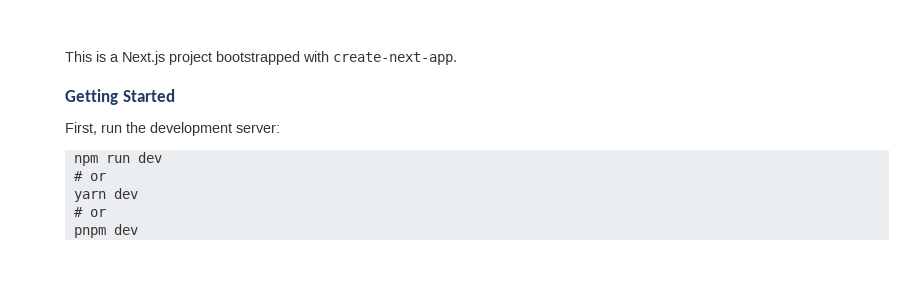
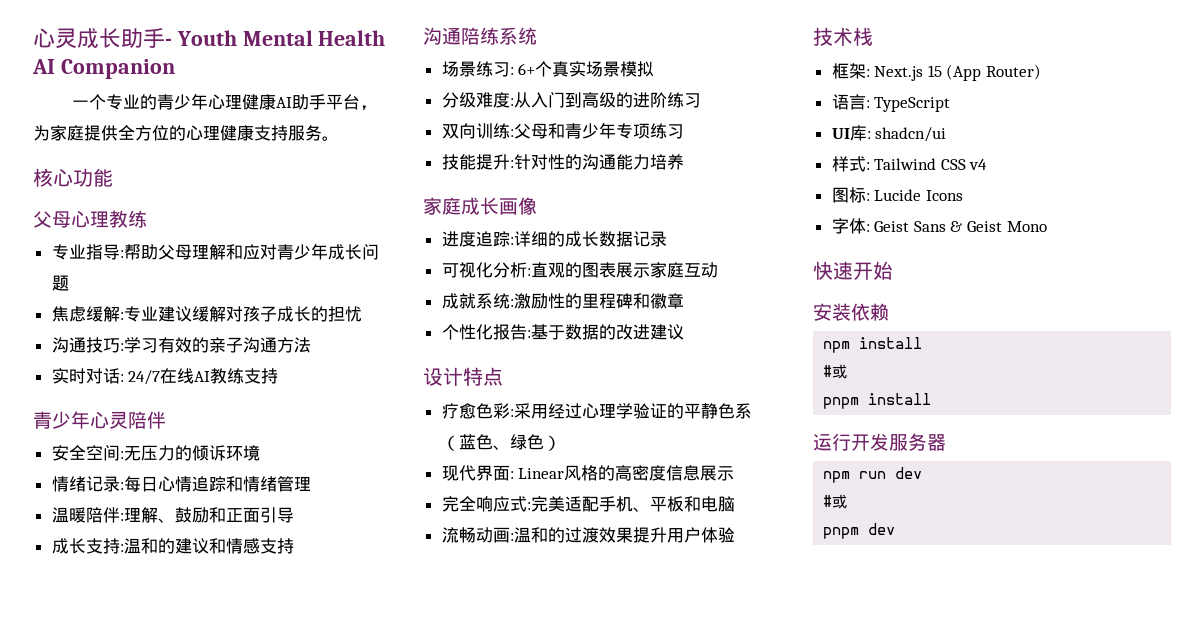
- This is a Next.js project bootstrapped with create-next-app.
- Getting Started
- First, run the development server:
+ 心灵成长助手- Youth Mental Health AI Companion
+ 一个专业的青少年心理健康AI助手平台，为家庭提供全方位的心理健康支持服务。
+ 核心功能
+ 父母心理教练
+ 专业指导:帮助父母理解和应对青少年成长问题
+ 焦虑缓解:专业建议缓解对孩子成长的担忧
+ 沟通技巧:学习有效的亲子沟通方法
+ 实时对话: 24/7在线AI教练支持
+ 青少年心灵陪伴
+ 安全空间:无压力的倾诉环境
+ 情绪记录:每日心情追踪和情绪管理
+ 温暖陪伴:理解、鼓励和正面引导
+ 成长支持:温和的建议和情感支持
+ 沟通陪练系统
+ 场景练习: 6+个真实场景模拟
+ 分级难度:从入门到高级的进阶练习
+ 双向训练:父母和青少年专项练习
+ 技能提升:针对性的沟通能力培养
+ 家庭成长画像
+ 进度追踪:详细的成长数据记录
+ 可视化分析:直观的图表展示家庭互动
+ 成就系统:激励性的里程碑和徽章
+ 个性化报告:基于数据的改进建议
+ 设计特点
+ 疗愈色彩:采用经过心理学验证的平静色系（蓝色、绿色）
+ 现代界面: Linear风格的高密度信息展示
+ 完全响应式:完美适配手机、平板和电脑
+ 流畅动画:温和的过渡效果提升用户体验
+ 技术栈
+ 框架: Next.js 15 (App Router)
+ 语言: TypeScript
+ UI库: shadcn/ui
+ 样式: Tailwind CSS v4
+ 图标: Lucide Icons
+ 字体: Geist Sans & Geist Mono
+ 快速开始
+ 安装依赖
+ npm install
+ #或
+ pnpm install
+ 运行开发服务器
  npm run dev
- # or
- yarn dev
- # or
+ #或

